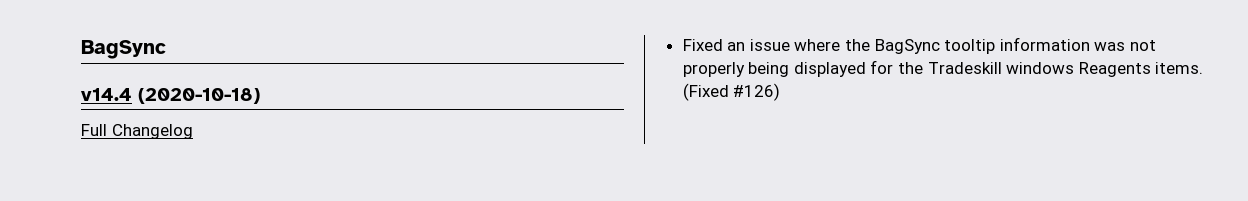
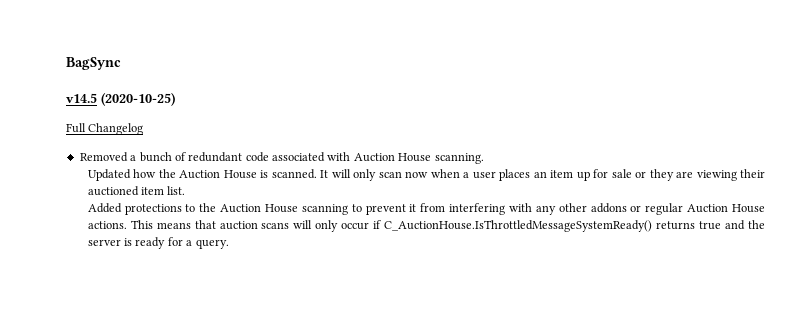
- v14.4 (2020-10-18)
+ v14.5 (2020-10-25)
- Fixed an issue where the BagSync tooltip information was not properly being displayed for the Tradeskill windows Reagents items. (Fixed #126)
+ Removed a bunch of redundant code associated with Auction House scanning.
+ Updated how the Auction House is scanned. It will only scan now when a user places an item up for sale or they are viewing their auctioned item list.
+ Added protections to the Auction House scanning to prevent it from interfering with any other addons or regular Auction House actions. This means that auction scans will only occur if C_AuctionHouse.IsThrottledMessageSystemReady() returns true and the server is ready for a query.

